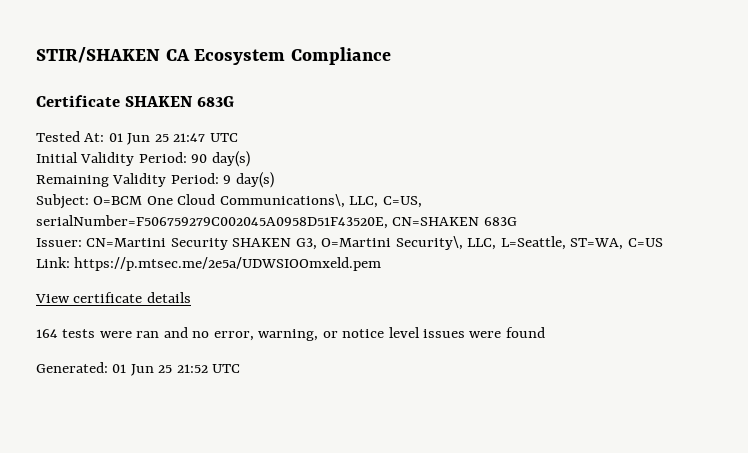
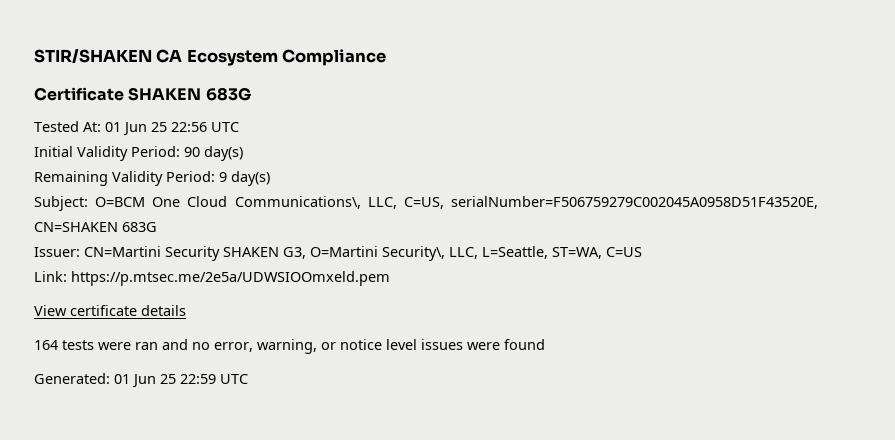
- Tested At: 01 Jun 25 21:47 UTC
+ Tested At: 01 Jun 25 22:56 UTC
- Generated: 01 Jun 25 21:52 UTC
+ Generated: 01 Jun 25 22:59 UTC

